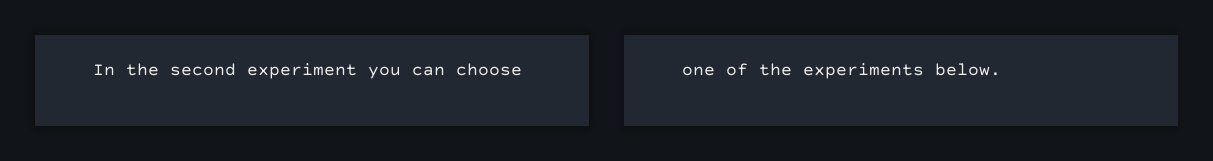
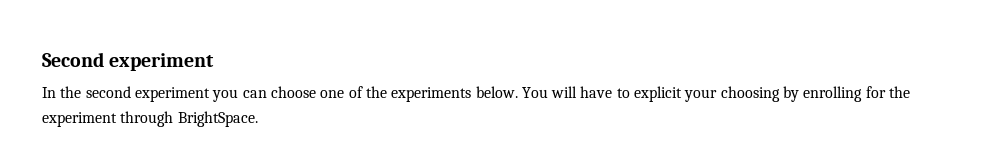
+ Second experiment
+ You will have to explicit your choosing by enrolling for the experiment through BrightSpace.

